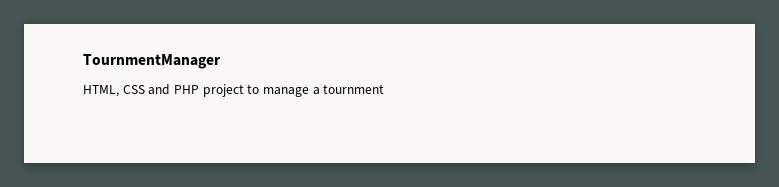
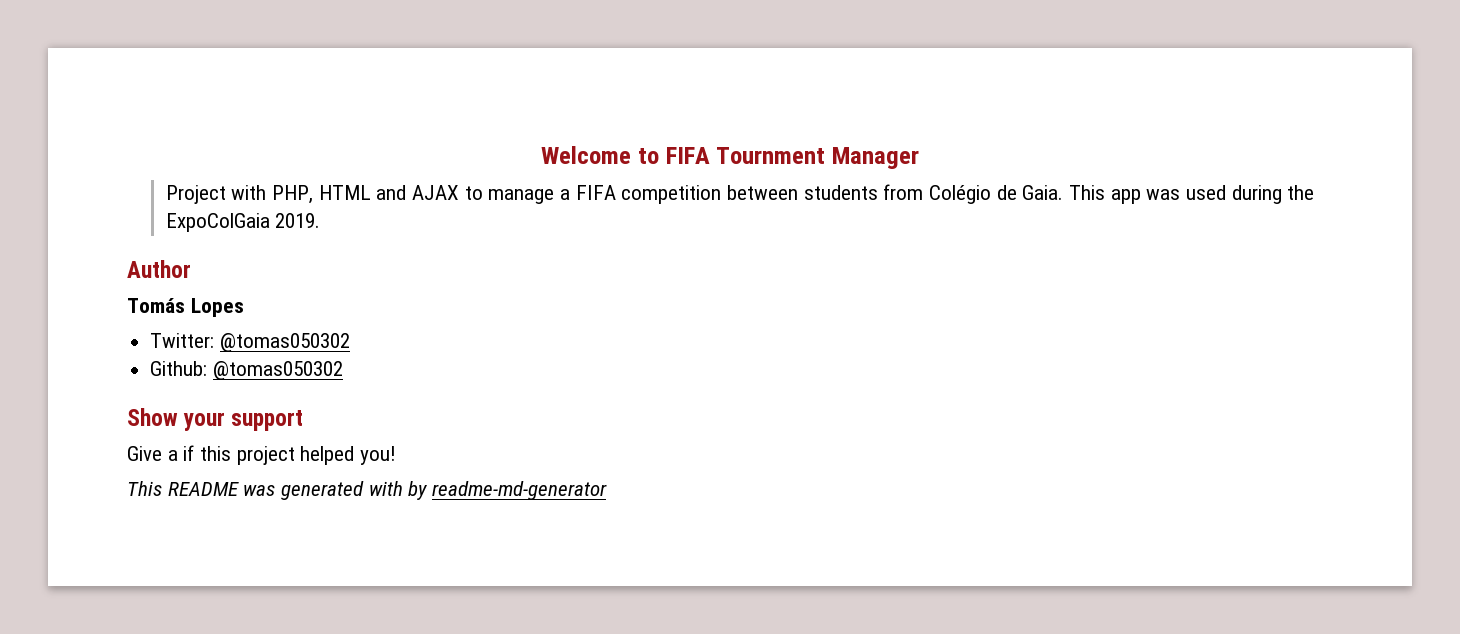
- TournmentManager
- HTML, CSS and PHP project to manage a tournment
+ Welcome to FIFA Tournment Manager
+ Project with PHP, HTML and AJAX to manage a FIFA competition between students from Colégio de Gaia. This app was used during the ExpoColGaia 2019.
+ Author
+ Tomás Lopes
+ Twitter: @tomas050302
+ Github: @tomas050302
+ Show your support
+ Give a if this project helped you!
+ This README was generated with by readme-md-generator

